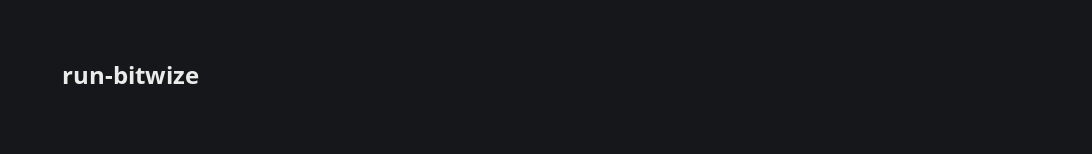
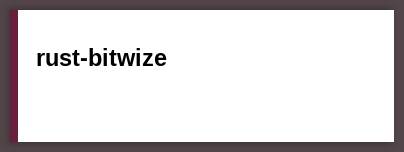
- run-bitwize
+ rust-bitwize

